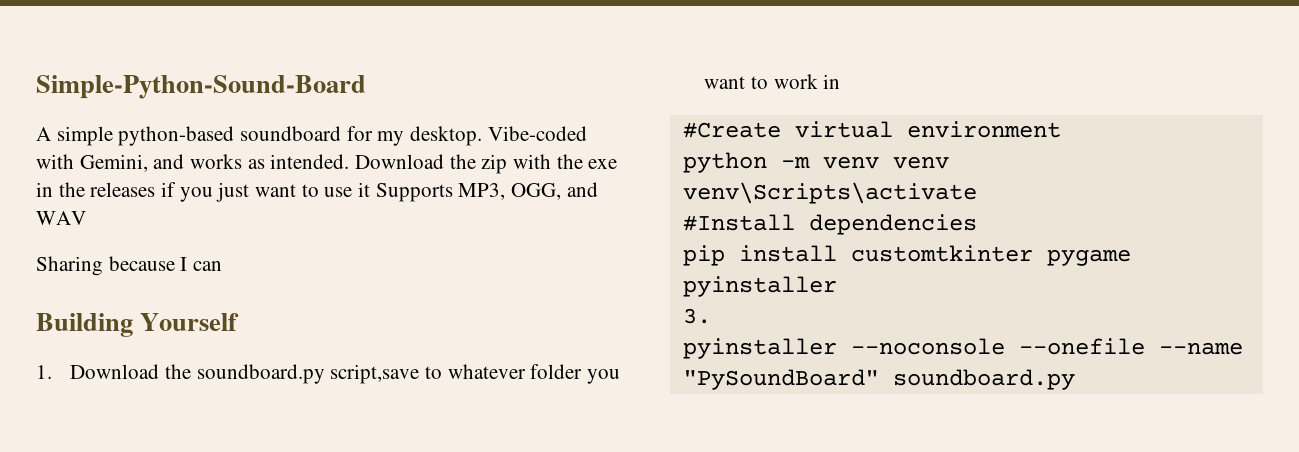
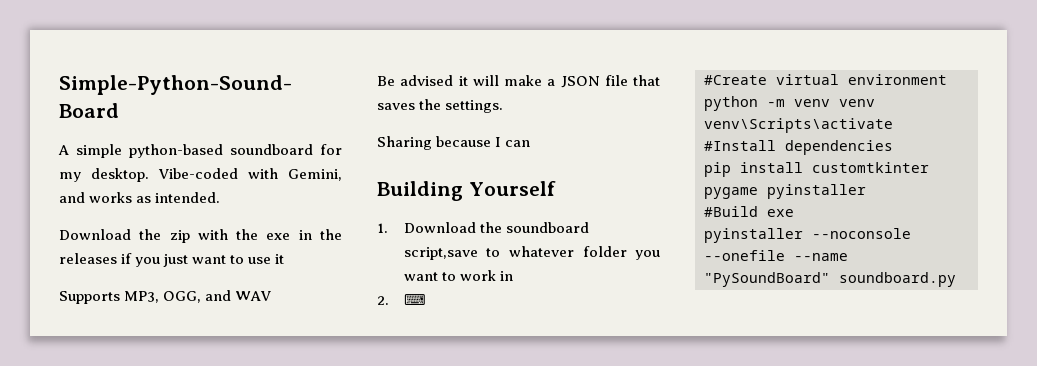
- Vibe-coded with Gemini, and works as intended. Download the zip with the exe in the releases if you just want to use it Supports MP3, OGG, and WAV
+ Vibe-coded with Gemini, and works as intended.
+ Download the zip with the exe in the releases if you just want to use it
+ Supports MP3, OGG, and WAV
+ Be advised it will make a JSON file that saves the settings.
- 1. Download the soundboard.py script,save to whatever folder you want to work in
+ 1. Download the soundboard script,save to whatever folder you want to work in
+ 2. ⌨
- 3.
+ #Build exe

